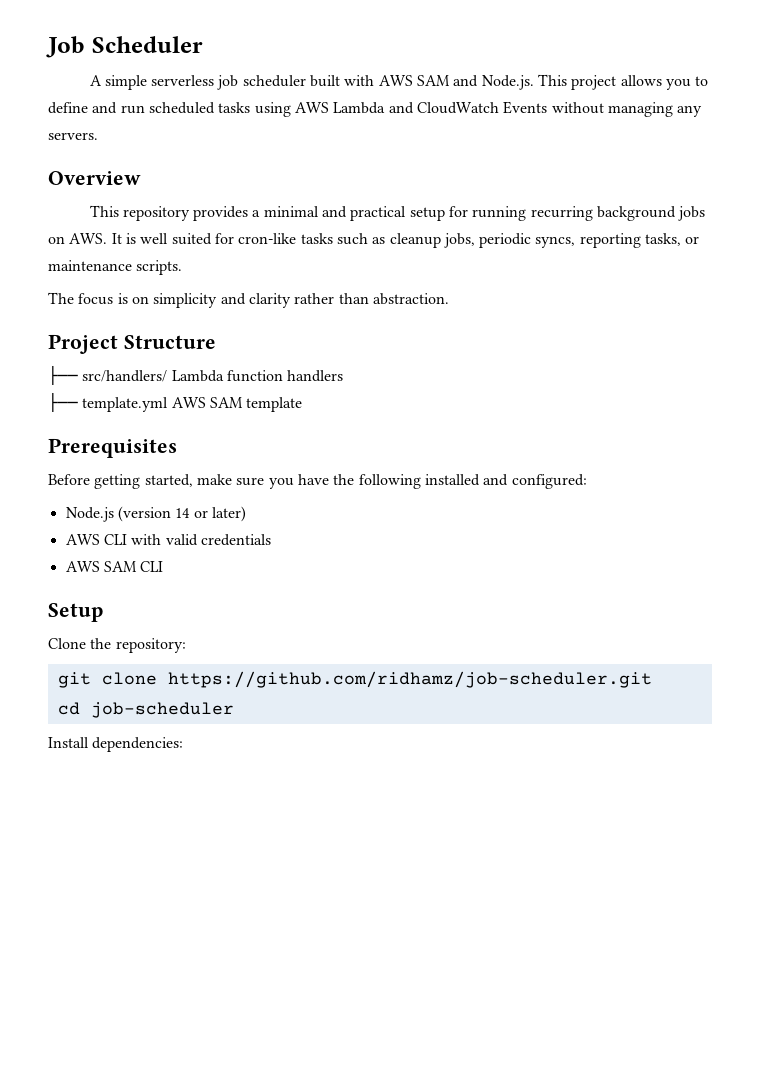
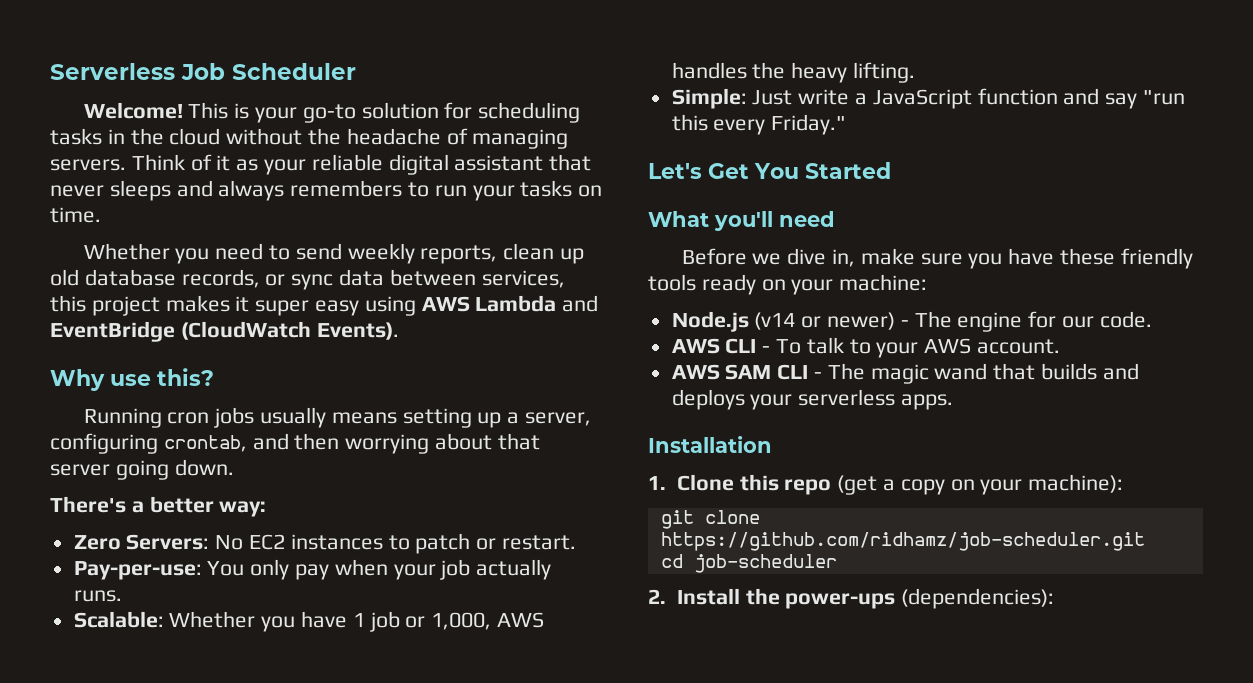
- Job Scheduler
+ Serverless Job Scheduler
- A simple serverless job scheduler built with AWS SAM and Node.js. This project allows you to define and run scheduled tasks using AWS Lambda and CloudWatch Events without managing any servers.
- Overview
- This repository provides a minimal and practical setup for running recurring background jobs on AWS. It is well suited for cron-like tasks such as cleanup jobs, periodic syncs, reporting tasks, or maintenance scripts.
- The focus is on simplicity and clarity rather than abstraction.
- Project Structure
- ├── src/handlers/ Lambda function handlers
- ├── template.yml AWS SAM template
- Prerequisites
- Before getting started, make sure you have the following installed and configured:
- Node.js (version 14 or later)
- AWS CLI with valid credentials
- AWS SAM CLI
- Setup
- Clone the repository:
+ Welcome! This is your go-to solution for scheduling tasks in the cloud without the headache of managing servers. Think of it as your reliable digital assistant that never sleeps and always remembers to run your tasks on time.
+ Whether you need to send weekly reports, clean up old database records, or sync data between services, this project makes it super easy using AWS Lambda and EventBridge (CloudWatch Events).
+ Why use this?
+ Running cron jobs usually means setting up a server, configuring crontab, and then worrying about that server going down.
+ There's a better way:
+ Zero Servers: No EC2 instances to patch or restart.
+ Pay-per-use: You only pay when your job actually runs.
+ Scalable: Whether you have 1 job or 1,000, AWS handles the heavy lifting.
+ Simple: Just write a JavaScript function and say "run this every Friday."
+ Let's Get You Started
+ What you'll need
+ Before we dive in, make sure you have these friendly tools ready on your machine:
+ Node.js (v14 or newer) - The engine for our code.
+ AWS CLI - To talk to your AWS account.
+ AWS SAM CLI - The magic wand that builds and deploys your serverless apps.
+ Installation
+ 1. Clone this repo (get a copy on your machine):
- Install dependencies:
+ 2. Install the power-ups (dependencies):

